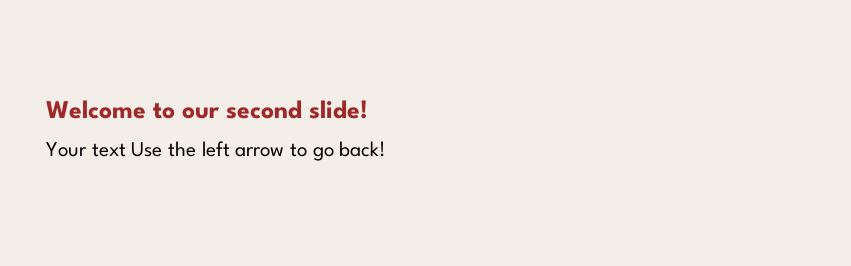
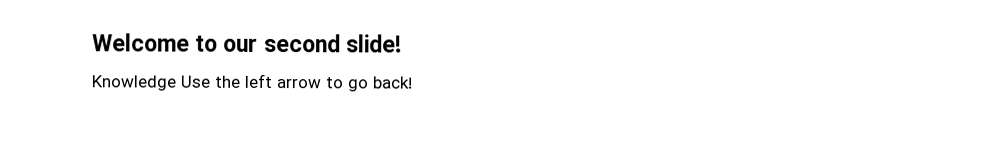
- Your text Use the left arrow to go back!
+ Knowledge Use the left arrow to go back!

